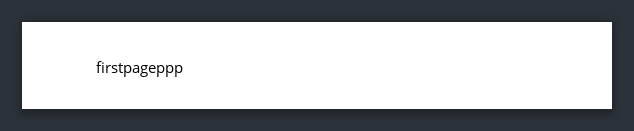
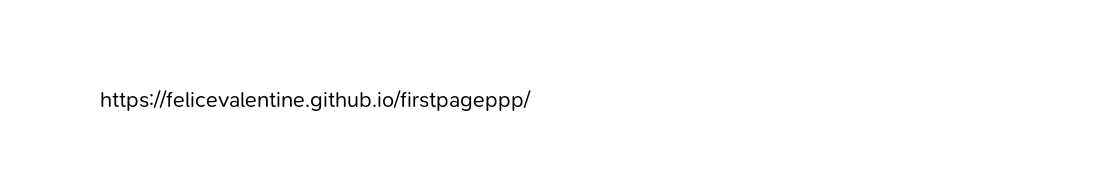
- firstpageppp
+ https://felicevalentine.github.io/firstpageppp/

